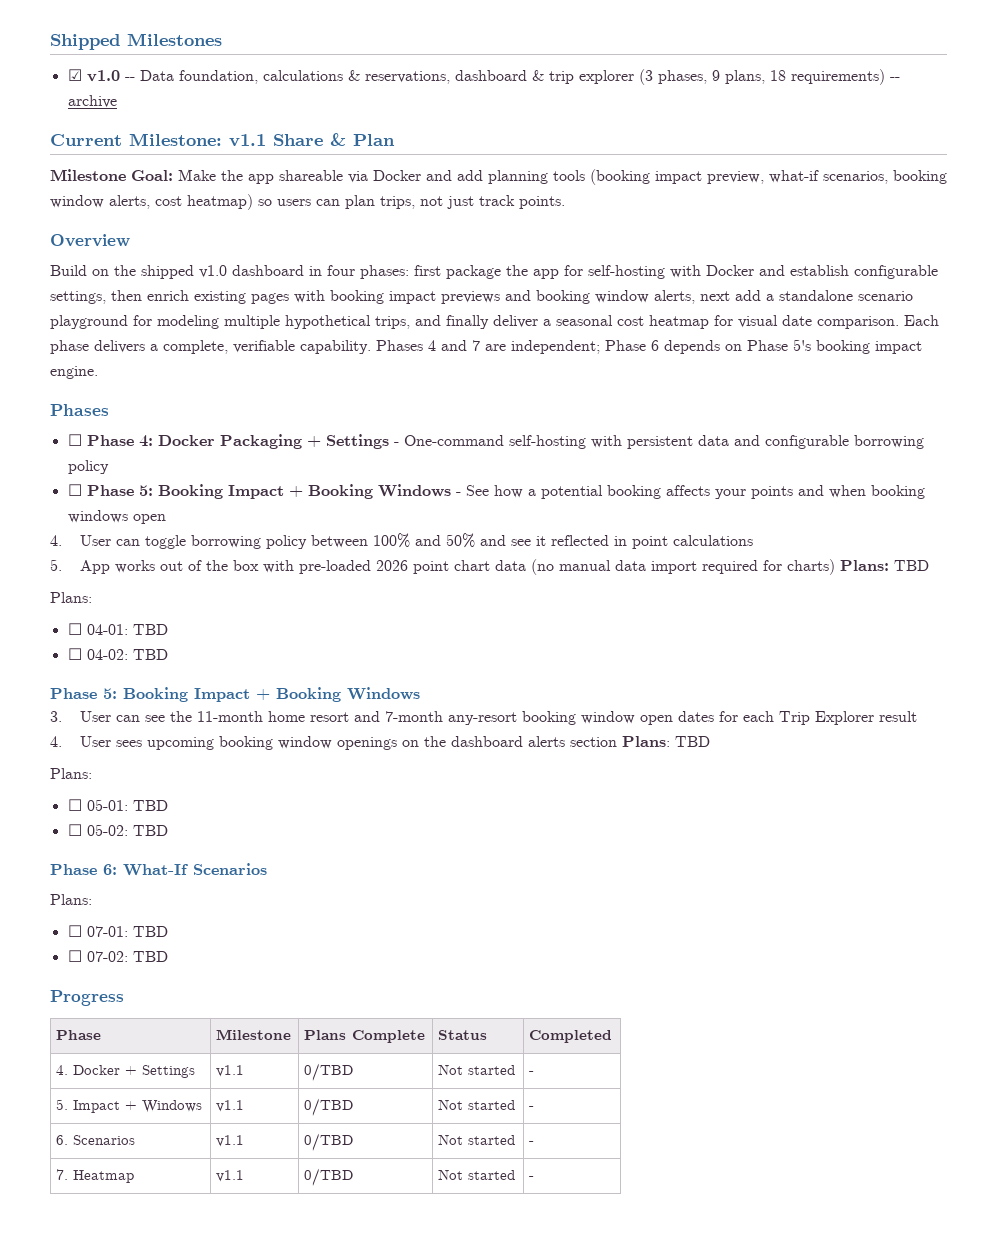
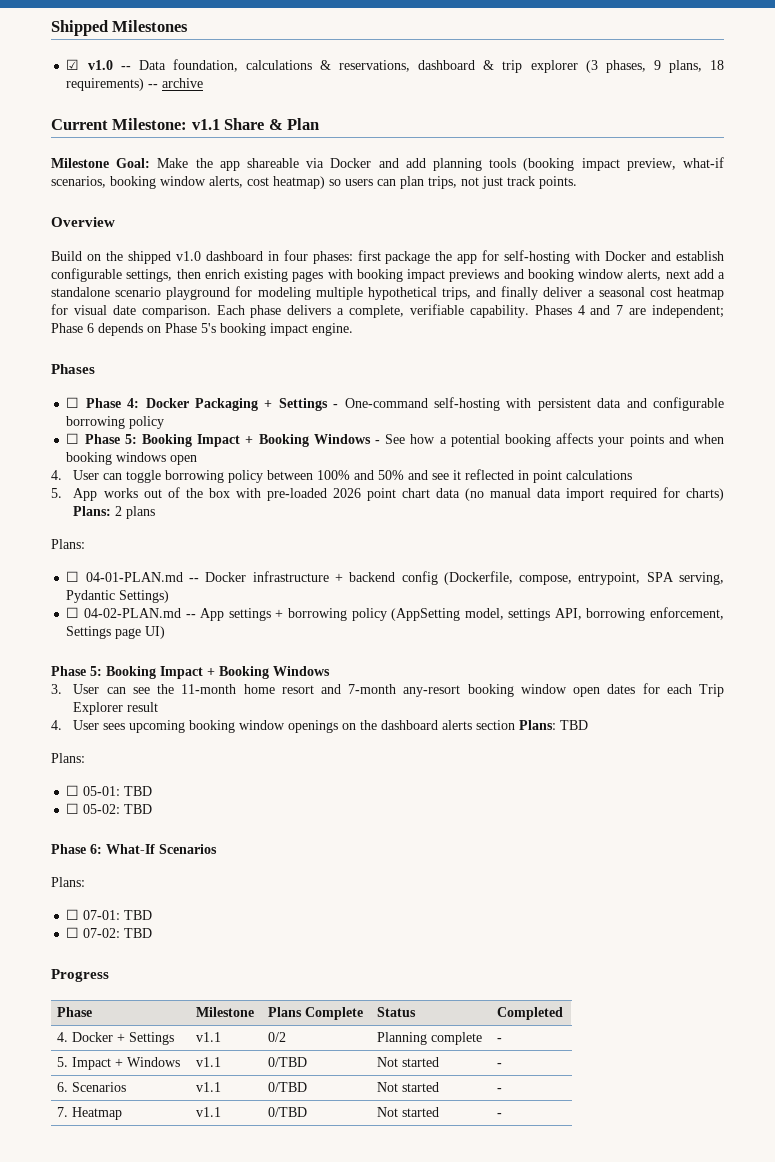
- 5. App works out of the box with pre-loaded 2026 point chart data (no manual data import required for charts) Plans: TBD
+ 5. App works out of the box with pre-loaded 2026 point chart data (no manual data import required for charts) Plans: 2 plans
  Plans:
- ☐ 04-01: TBD
- ☐ 04-02: TBD
+ ☐ 04-01-PLAN.md -- Docker infrastructure + backend config (Dockerfile, compose, entrypoint, SPA serving, Pydantic Settings)
+ ☐ 04-02-PLAN.md -- App settings + borrowing policy (AppSetting model, settings API, borrowing enforcement, Settings page UI)
- 4. Docker + Settings | v1.1 | 0/TBD | Not started | -
+ 4. Docker + Settings | v1.1 | 0/2 | Planning complete | -

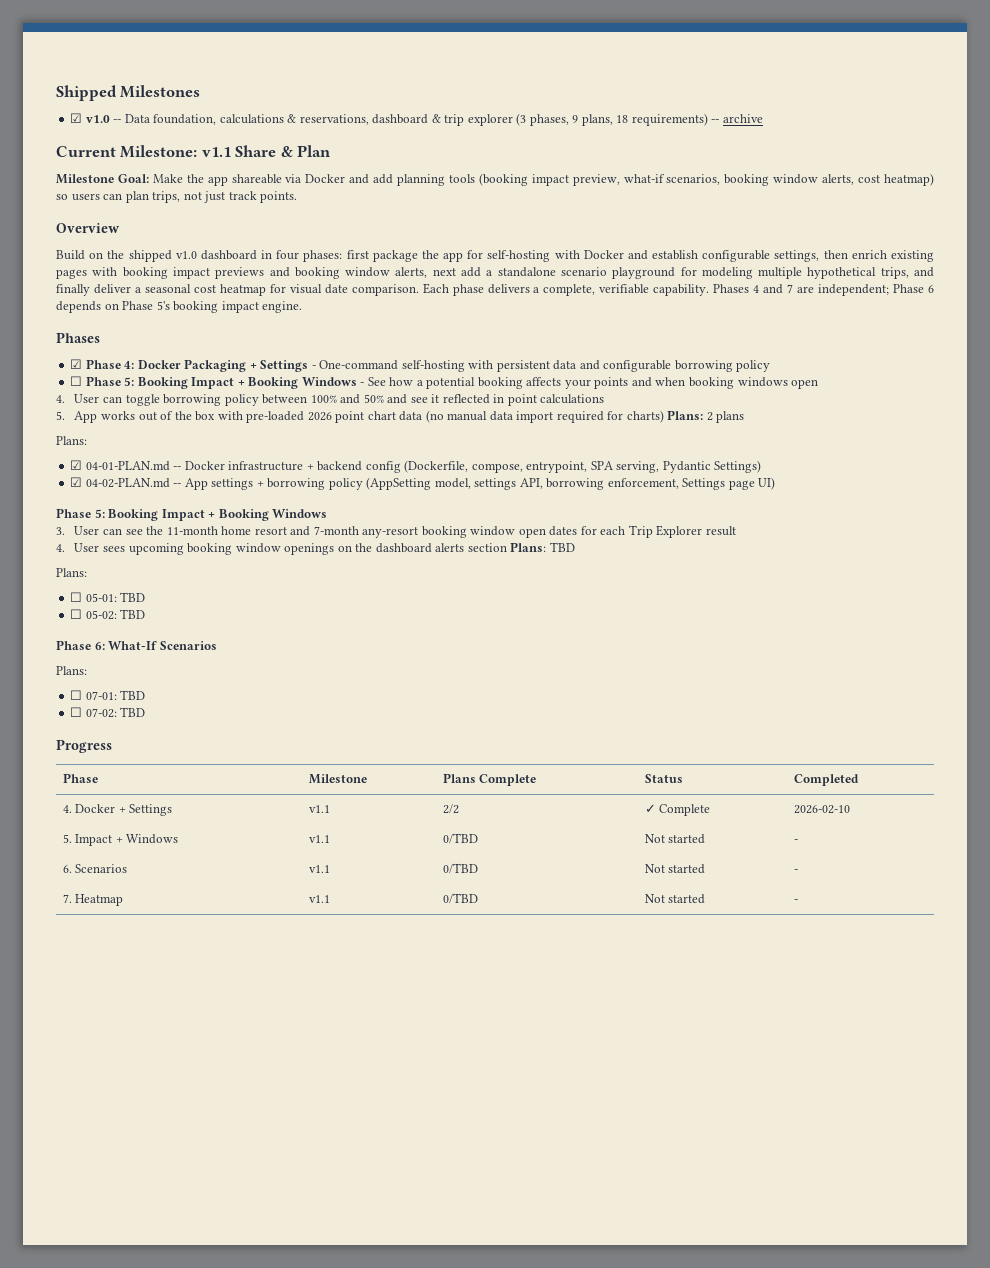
- ☐ Phase 4: Docker Packaging + Settings - One-command self-hosting with persistent data and configurable borrowing policy
+ ☑ Phase 4: Docker Packaging + Settings - One-command self-hosting with persistent data and configurable borrowing policy
- ☐ 04-01-PLAN.md -- Docker infrastructure + backend config (Dockerfile, compose, entrypoint, SPA serving, Pydantic Settings)
+ ☑ 04-01-PLAN.md -- Docker infrastructure + backend config (Dockerfile, compose, entrypoint, SPA serving, Pydantic Settings)
- ☐ 04-02-PLAN.md -- App settings + borrowing policy (AppSetting model, settings API, borrowing enforcement, Settings page UI)
+ ☑ 04-02-PLAN.md -- App settings + borrowing policy (AppSetting model, settings API, borrowing enforcement, Settings page UI)
- 4. Docker + Settings | v1.1 | 0/2 | Planning complete | -
+ 4. Docker + Settings | v1.1 | 2/2 | ✓ Complete | 2026-02-10

